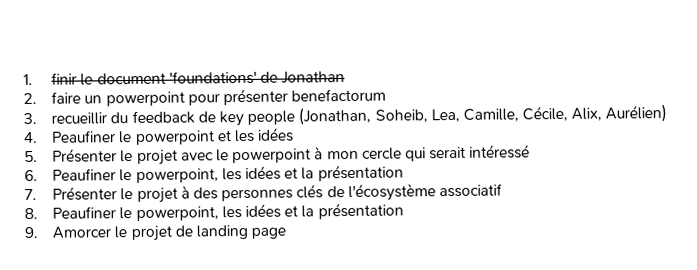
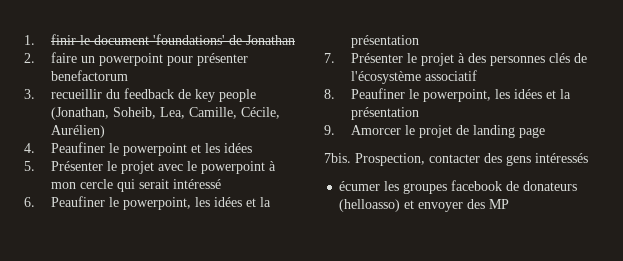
- 3. recueillir du feedback de key people (Jonathan, Soheib, Lea, Camille, Cécile, Alix, Aurélien)
+ 3. recueillir du feedback de key people (Jonathan, Soheib, Lea, Camille, Cécile, Aurélien)
+ 7bis. Prospection, contacter des gens intéressés
+ écumer les groupes facebook de donateurs (helloasso) et envoyer des MP

